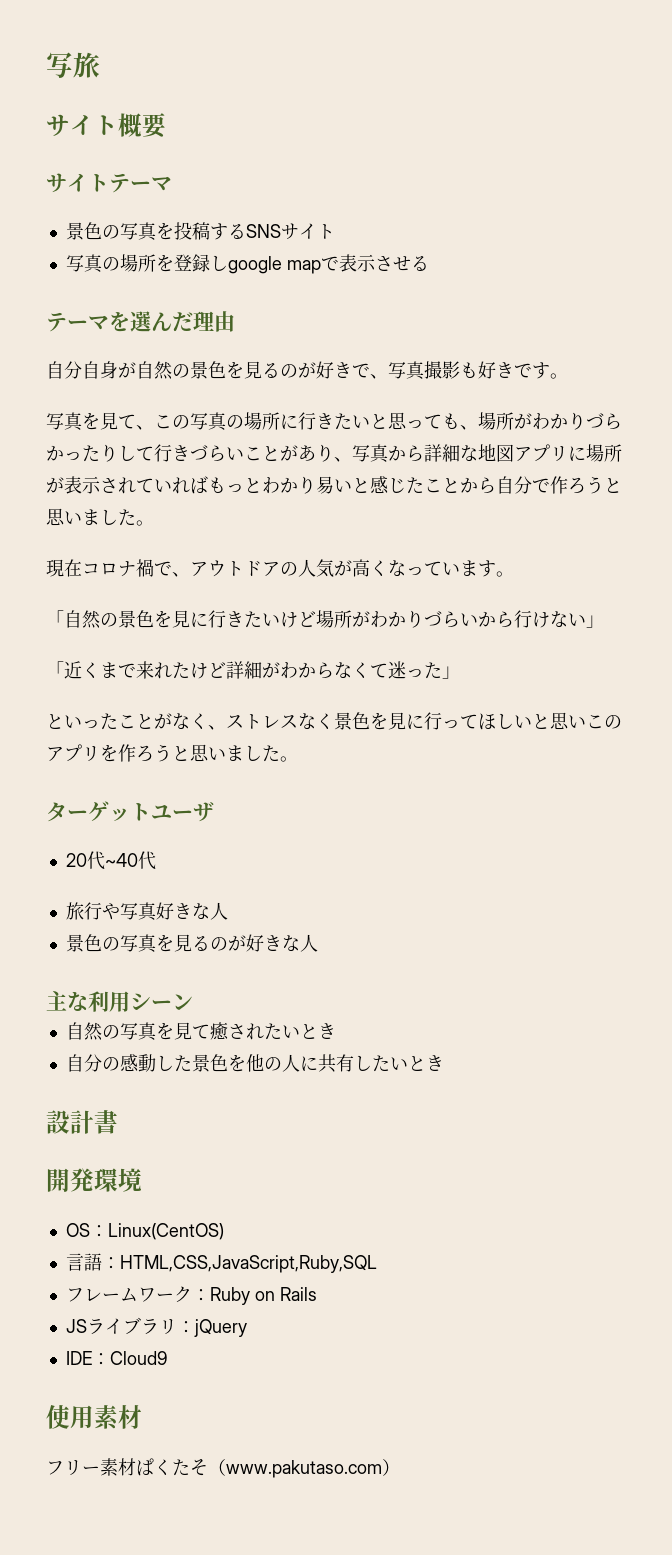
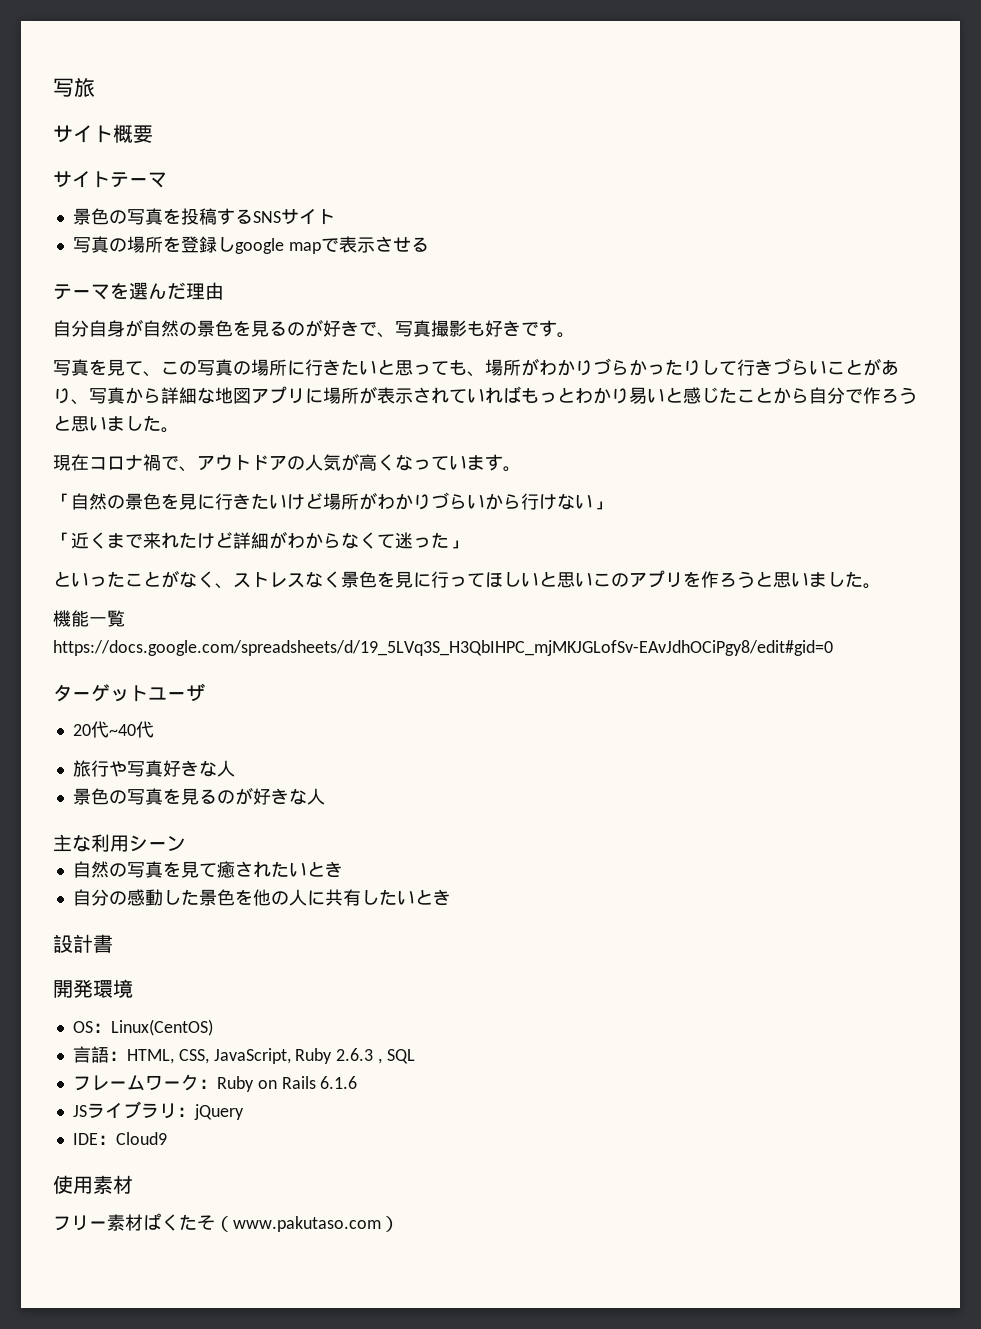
+ 機能一覧
+ https://docs.google.com/spreadsheets/d/19_5LVq3S_H3QbIHPC_mjMKJGLofSv-EAvJdhOCiPgy8/edit#gid=0
- 言語：HTML,CSS,JavaScript,Ruby,SQL
+ 言語：HTML, CSS, JavaScript, Ruby 2.6.3 , SQL
- フレームワーク：Ruby on Rails
+ フレームワーク：Ruby on Rails 6.1.6

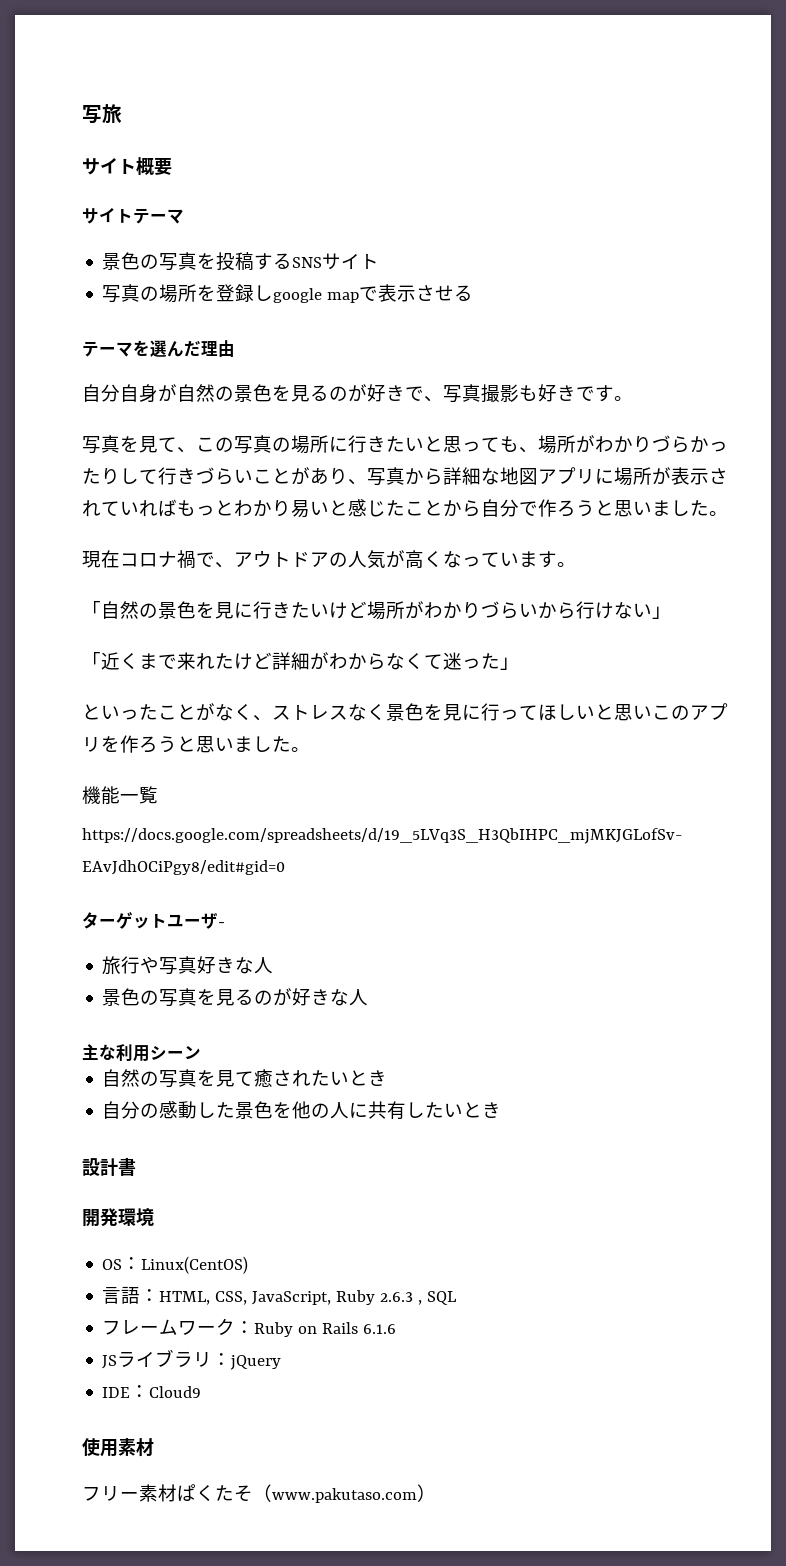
- ターゲットユーザ
- 20代~40代
+ ターゲットユーザ-

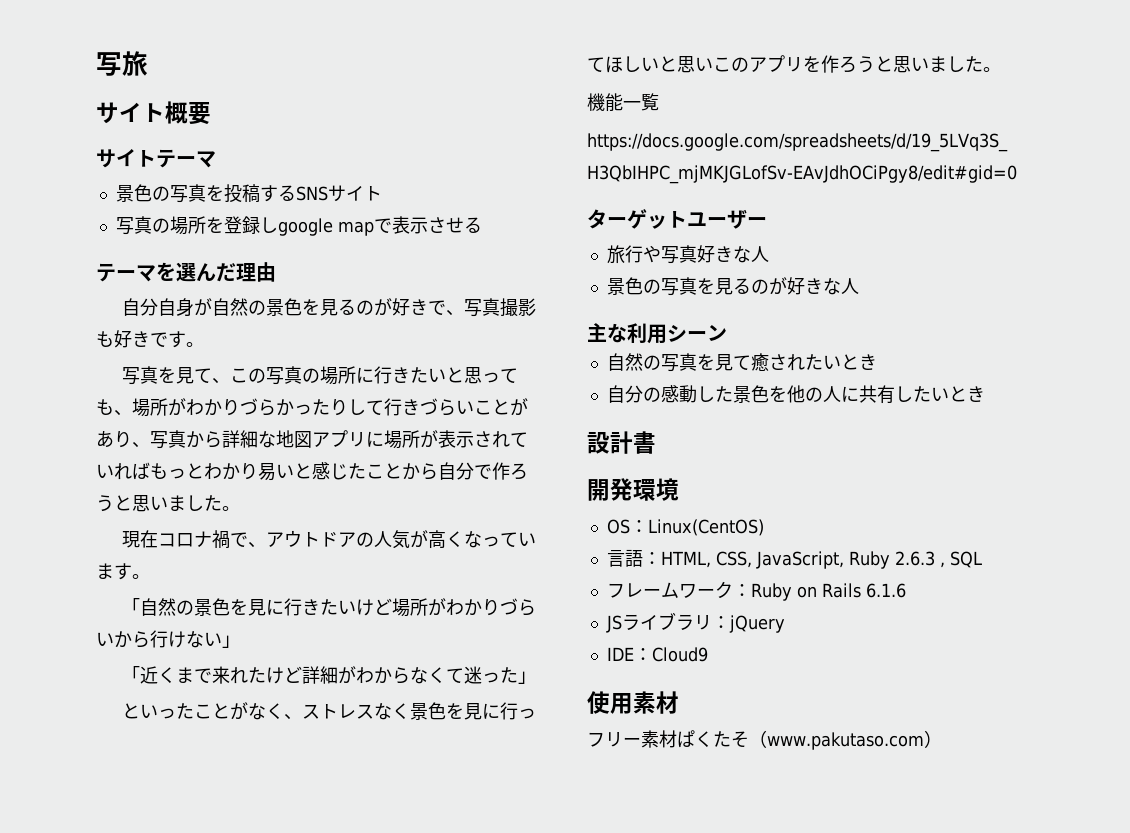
- ターゲットユーザ-
+ ターゲットユーザー

